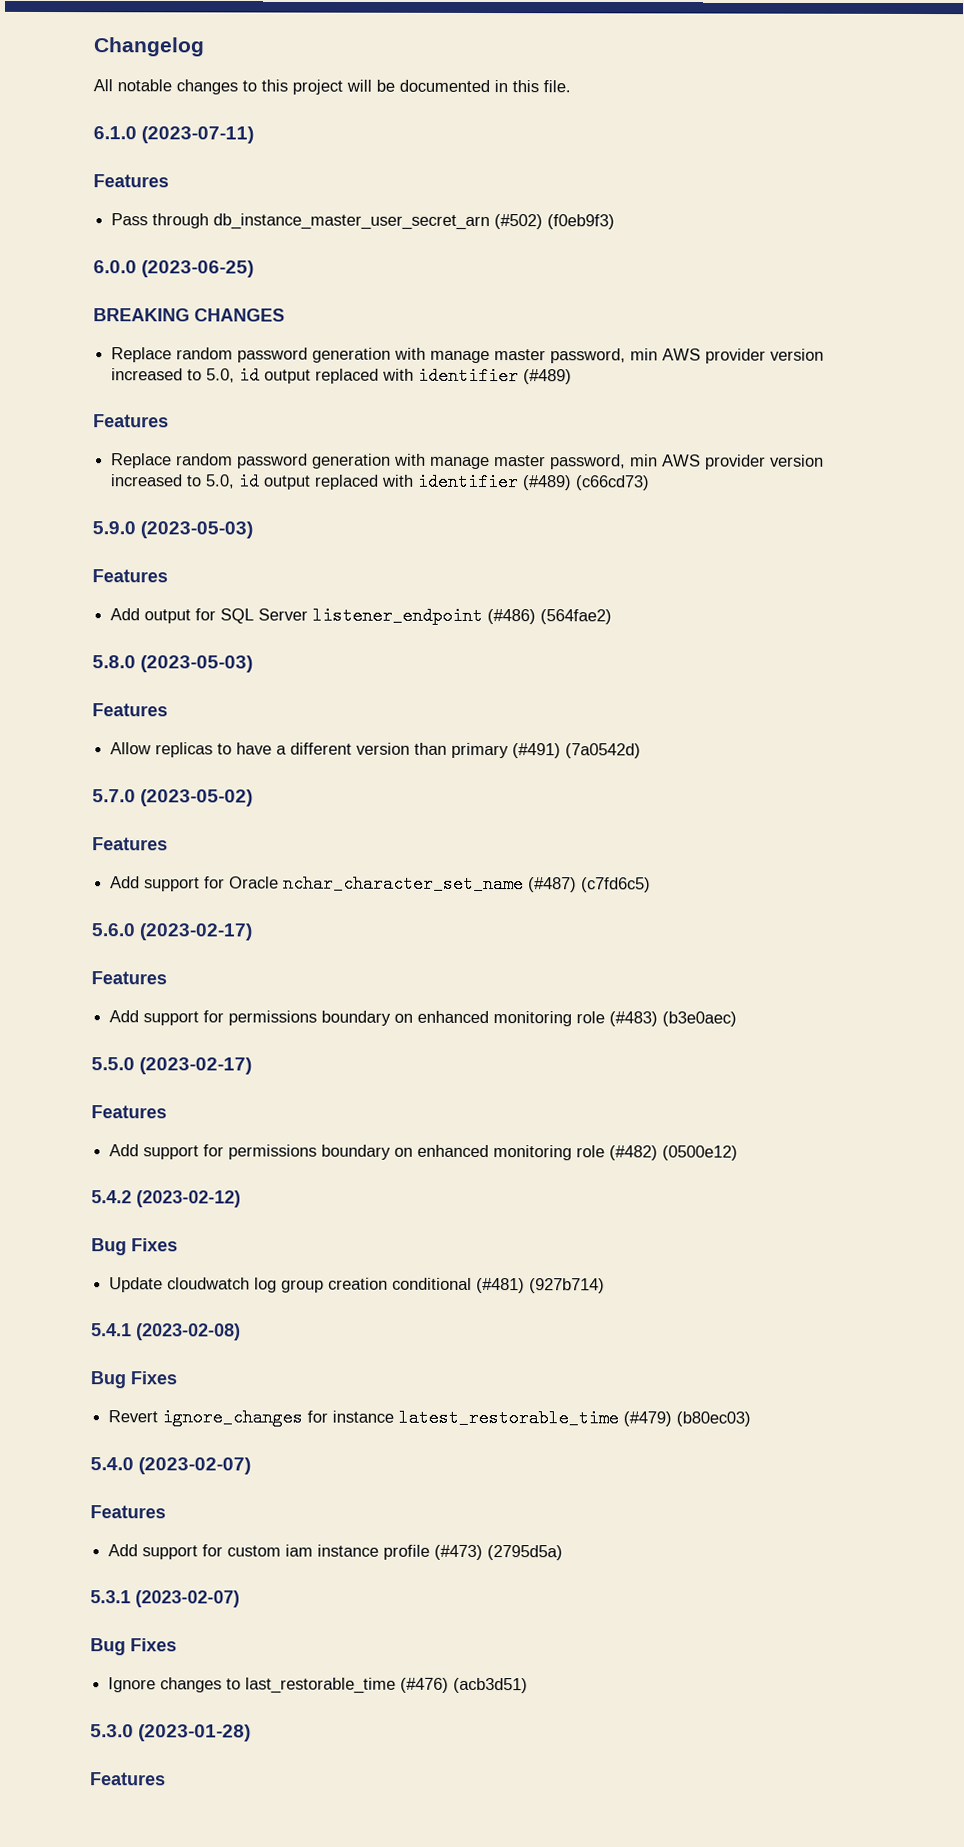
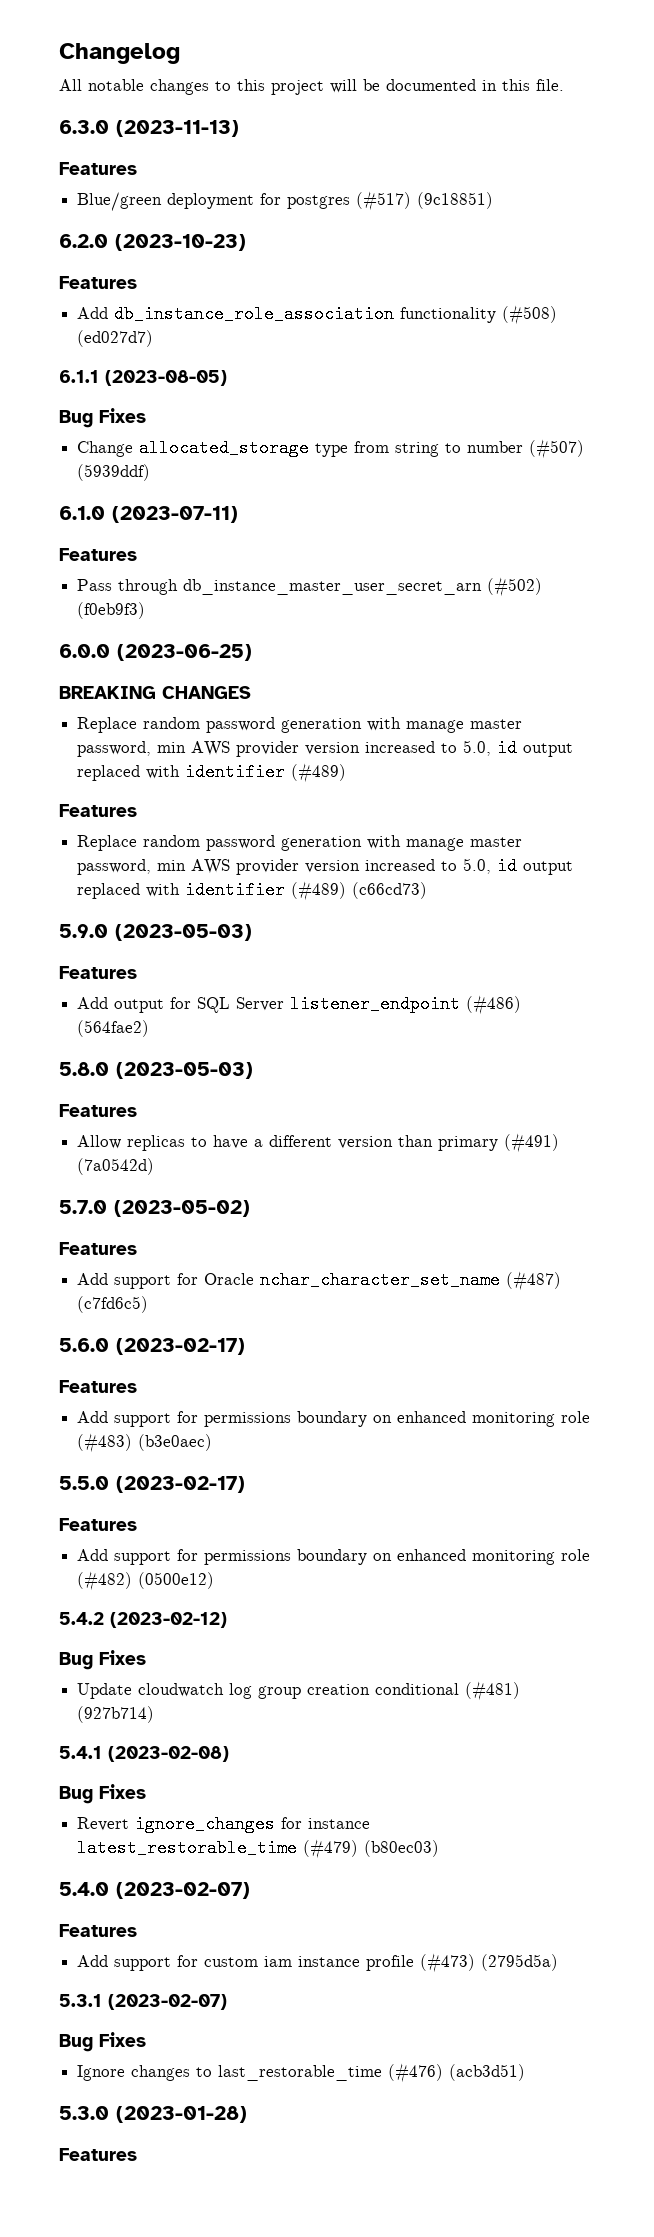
+ 6.3.0 (2023-11-13)
+ Features
+ Blue/green deployment for postgres (#517) (9c18851)
+ 6.2.0 (2023-10-23)
+ Features
+ Add db_instance_role_association functionality (#508) (ed027d7)
+ 6.1.1 (2023-08-05)
+ Bug Fixes
+ Change allocated_storage type from string to number (#507) (5939ddf)

